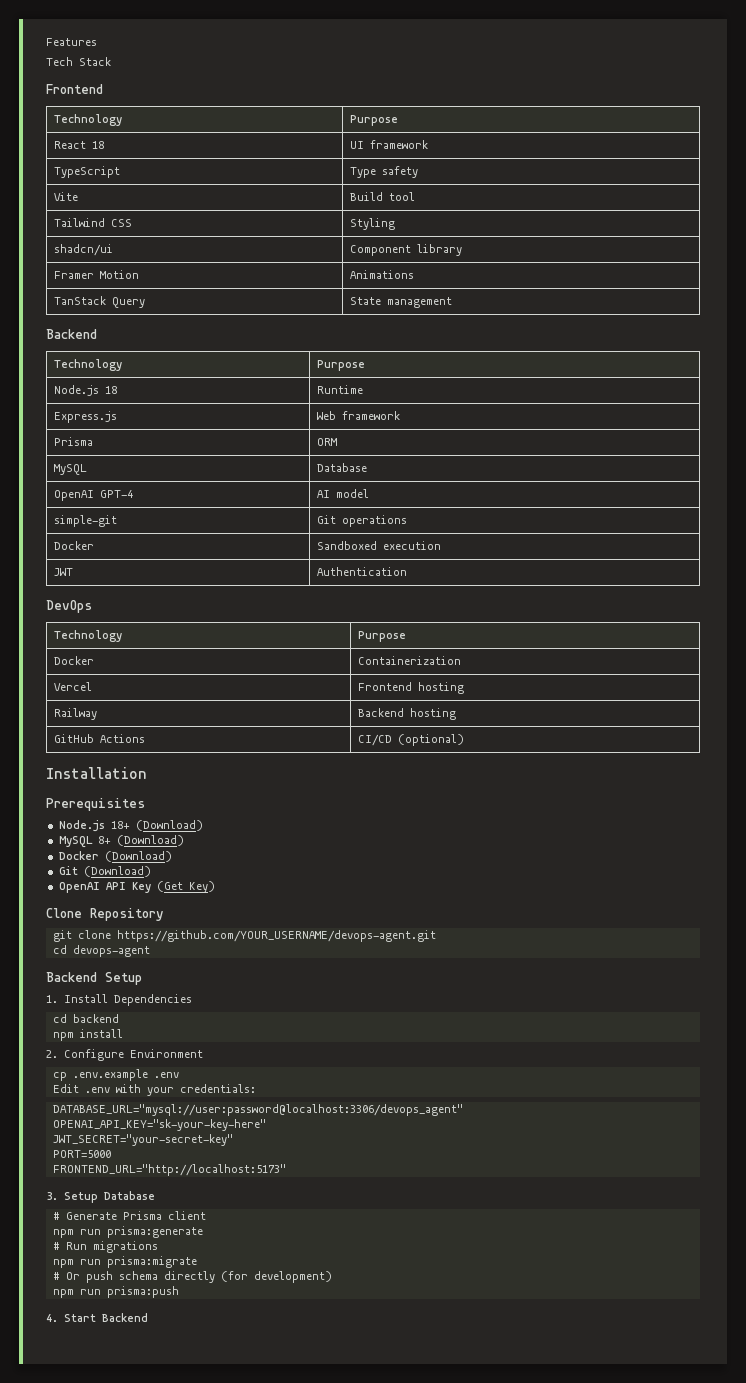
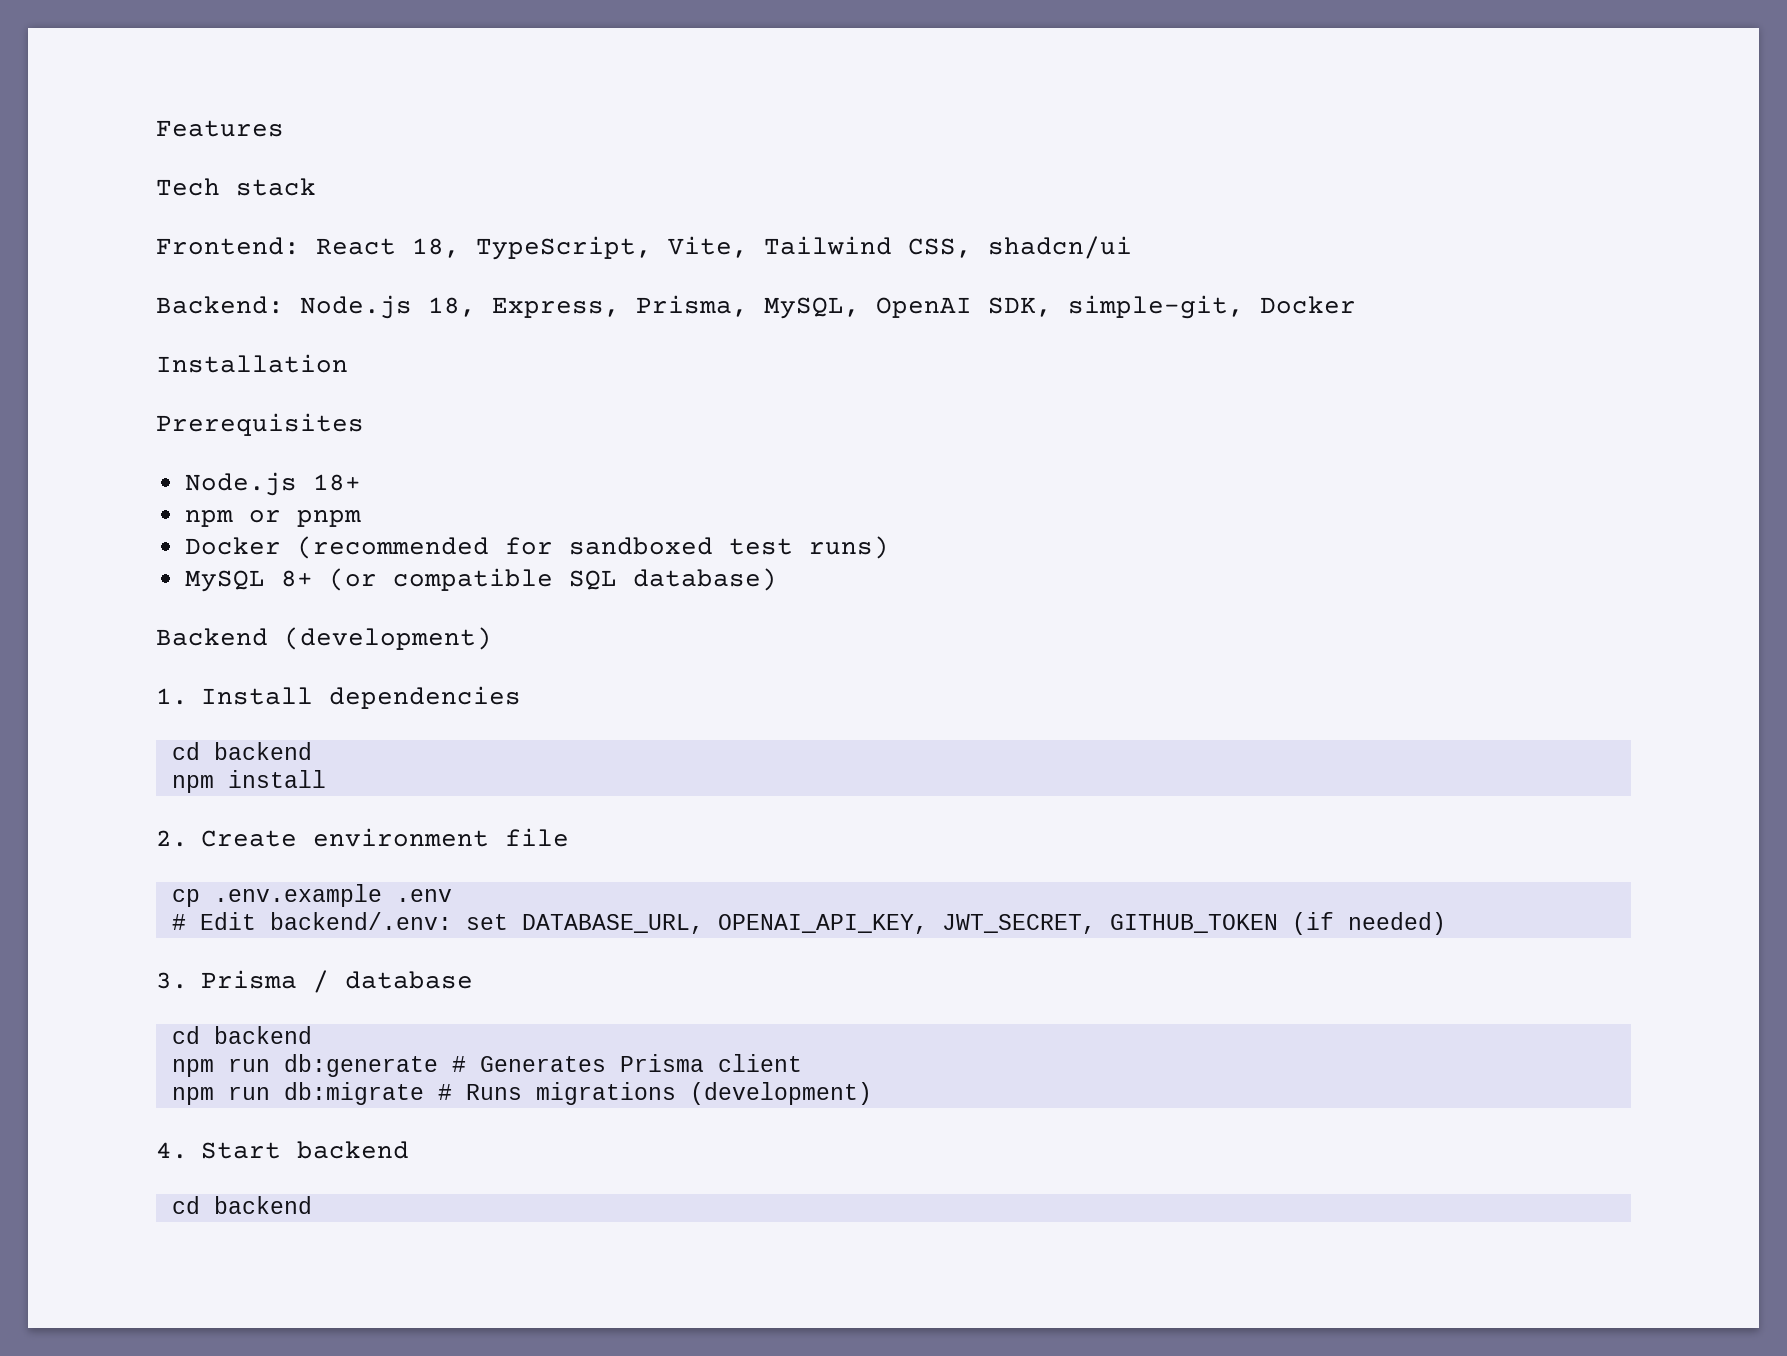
- Tech Stack
- Frontend
- Technology | Purpose
- React 18 | UI framework
- TypeScript | Type safety
- Vite | Build tool
- Tailwind CSS | Styling
- shadcn/ui | Component library
- Framer Motion | Animations
- TanStack Query | State management
- Backend
- Technology | Purpose
- Node.js 18 | Runtime
- Express.js | Web framework
- Prisma | ORM
- MySQL | Database
- OpenAI GPT-4 | AI model
- simple-git | Git operations
- Docker | Sandboxed execution
- JWT | Authentication
- DevOps
- Technology | Purpose
- Docker | Containerization
- Vercel | Frontend hosting
- Railway | Backend hosting
- GitHub Actions | CI/CD (optional)
+ Tech stack
+ Frontend: React 18, TypeScript, Vite, Tailwind CSS, shadcn/ui
+ Backend: Node.js 18, Express, Prisma, MySQL, OpenAI SDK, simple-git, Docker
  Installation
  Prerequisites
- Node.js 18+ (Download)
- MySQL 8+ (Download)
- Docker (Download)
- Git (Download)
- OpenAI API Key (Get Key)
- Clone Repository
- git clone https://github.com/YOUR_USERNAME/devops-agent.git
- cd devops-agent
- Backend Setup
+ Node.js 18+
+ npm or pnpm
+ Docker (recommended for sandboxed test runs)
+ MySQL 8+ (or compatible SQL database)
+ Backend (development)
- 1. Install Dependencies
+ 1. Install dependencies
- 2. Configure Environment
+ 2. Create environment file
- Edit .env with your credentials:
- DATABASE_URL="mysql://user:password@localhost:3306/devops_agent"
- OPENAI_API_KEY="sk-your-key-here"
- JWT_SECRET="your-secret-key"
- PORT=5000
- FRONTEND_URL="http://localhost:5173"
- 3. Setup Database
- # Generate Prisma client
- npm run prisma:generate
- # Run migrations
- npm run prisma:migrate
- # Or push schema directly (for development)
- npm run prisma:push
- 4. Start Backend
+ # Edit backend/.env: set DATABASE_URL, OPENAI_API_KEY, JWT_SECRET, GITHUB_TOKEN (if needed)
+ 3. Prisma / database
+ cd backend
+ npm run db:generate # Generates Prisma client
+ npm run db:migrate # Runs migrations (development)
+ 4. Start backend
+ cd backend

